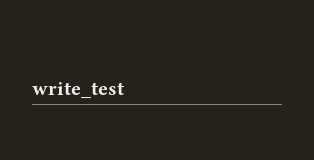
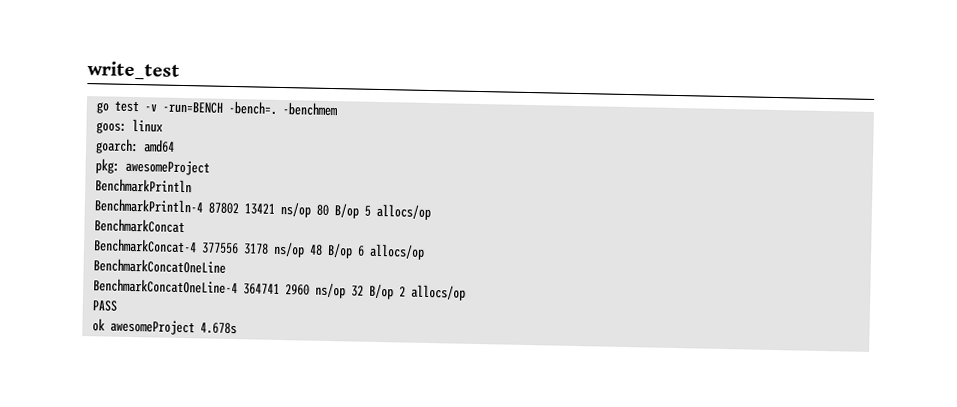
+ go test -v -run=BENCH -bench=. -benchmem
+ goos: linux
+ goarch: amd64
+ pkg: awesomeProject
+ BenchmarkPrintln
+ BenchmarkPrintln-4 87802 13421 ns/op 80 B/op 5 allocs/op
+ BenchmarkConcat
+ BenchmarkConcat-4 377556 3178 ns/op 48 B/op 6 allocs/op
+ BenchmarkConcatOneLine
+ BenchmarkConcatOneLine-4 364741 2960 ns/op 32 B/op 2 allocs/op
+ PASS
+ ok awesomeProject 4.678s

